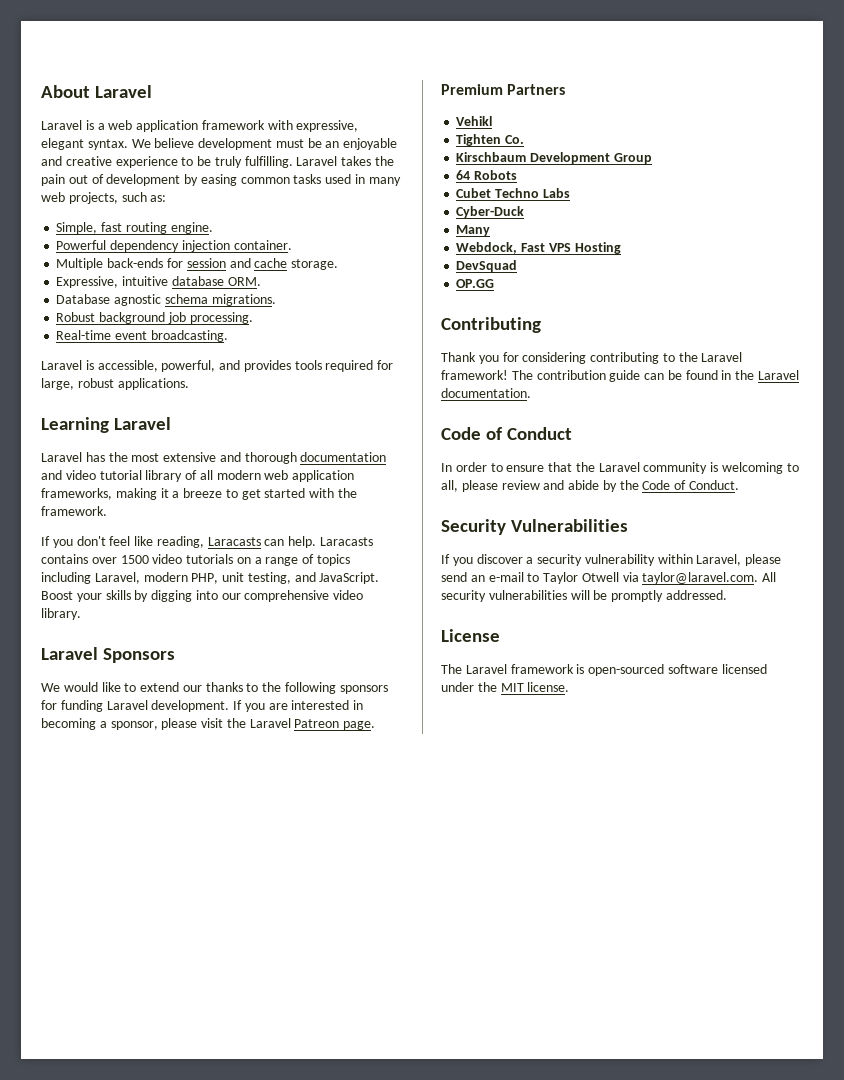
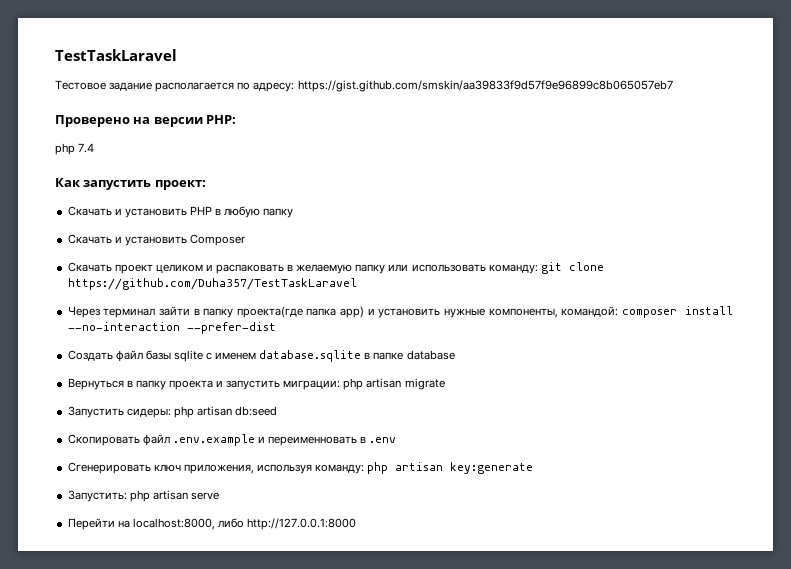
- About Laravel
- Laravel is a web application framework with expressive, elegant syntax. We believe development must be an enjoyable and creative experience to be truly fulfilling. Laravel takes the pain out of development by easing common tasks used in many web projects, such as:
- Simple, fast routing engine.
- Powerful dependency injection container.
- Multiple back-ends for session and cache storage.
- Expressive, intuitive database ORM.
- Database agnostic schema migrations.
- Robust background job processing.
- Real-time event broadcasting.
- Laravel is accessible, powerful, and provides tools required for large, robust applications.
- Learning Laravel
- Laravel has the most extensive and thorough documentation and video tutorial library of all modern web application frameworks, making it a breeze to get started with the framework.
- If you don't feel like reading, Laracasts can help. Laracasts contains over 1500 video tutorials on a range of topics including Laravel, modern PHP, unit testing, and JavaScript. Boost your skills by digging into our comprehensive video library.
- Laravel Sponsors
- We would like to extend our thanks to the following sponsors for funding Laravel development. If you are interested in becoming a sponsor, please visit the Laravel Patreon page.
- Premium Partners
- Vehikl
- Tighten Co.
- Kirschbaum Development Group
- 64 Robots
- Cubet Techno Labs
- Cyber-Duck
- Many
- Webdock, Fast VPS Hosting
- DevSquad
- OP.GG
- Contributing
- Thank you for considering contributing to the Laravel framework! The contribution guide can be found in the Laravel documentation.
- Code of Conduct
- In order to ensure that the Laravel community is welcoming to all, please review and abide by the Code of Conduct.
- Security Vulnerabilities
- If you discover a security vulnerability within Laravel, please send an e-mail to Taylor Otwell via taylor@laravel.com. All security vulnerabilities will be promptly addressed.
- License
- The Laravel framework is open-sourced software licensed under the MIT license.
+ TestTaskLaravel
+ Тестовое задание располагается по адресу: https://gist.github.com/smskin/aa39833f9d57f9e96899c8b065057eb7
+ Проверено на версии PHP:
+ php 7.4
+ Как запустить проект:
+ Скачать и установить PHP в любую папку
+ Скачать и установить Composer
+ Скачать проект целиком и распаковать в желаемую папку или использовать команду: git clone https://github.com/Duha357/TestTaskLaravel
+ Через терминал зайти в папку проекта(где папка app) и установить нужные компоненты, командой: composer install --no-interaction --prefer-dist
+ Создать файл базы sqlite с именем database.sqlite в папке database
+ Вернуться в папку проекта и запустить миграции: php artisan migrate
+ Запустить сидеры: php artisan db:seed
+ Скопировать файл .env.example и переименновать в .env
+ Сгенерировать ключ приложения, используя команду: php artisan key:generate
+ Запустить: php artisan serve
+ Перейти на localhost:8000, либо http://127.0.0.1:8000

